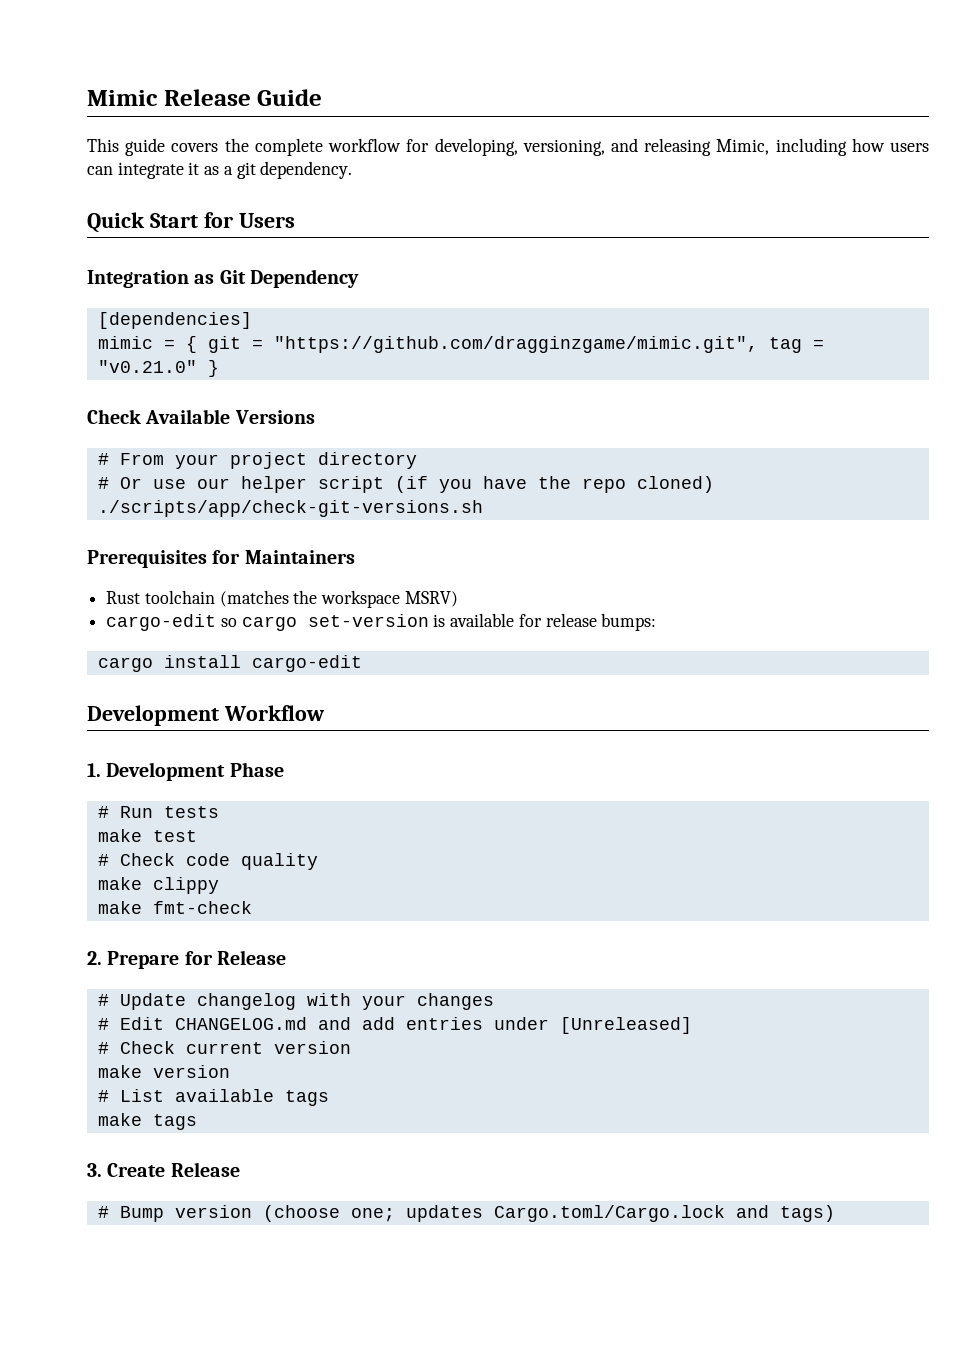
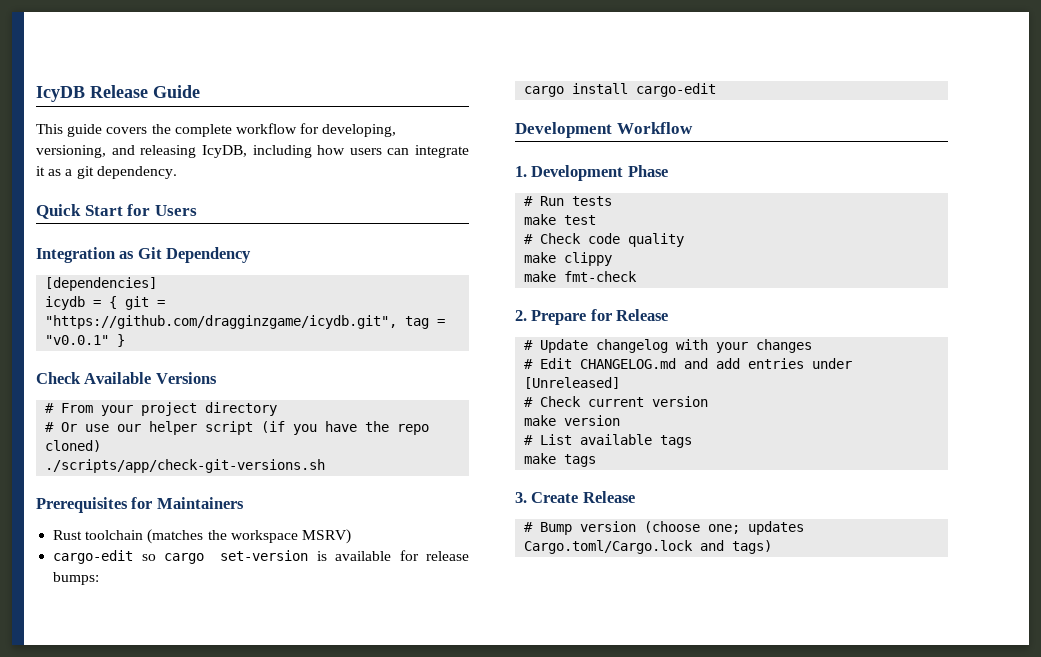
- Mimic Release Guide
+ IcyDB Release Guide
- This guide covers the complete workflow for developing, versioning, and releasing Mimic, including how users can integrate it as a git dependency.
+ This guide covers the complete workflow for developing, versioning, and releasing IcyDB, including how users can integrate it as a git dependency.
- mimic = { git = "https://github.com/dragginzgame/mimic.git", tag = "v0.21.0" }
+ icydb = { git = "https://github.com/dragginzgame/icydb.git", tag = "v0.0.1" }

